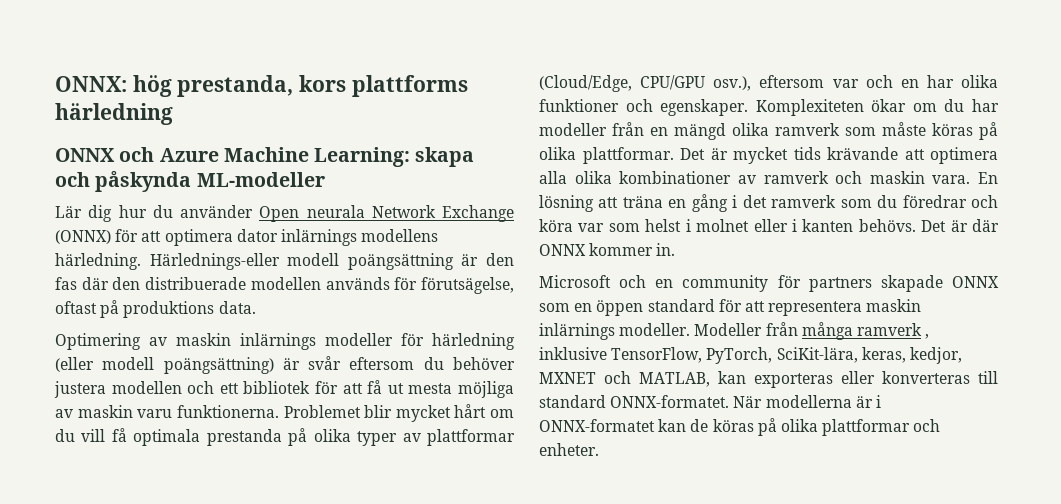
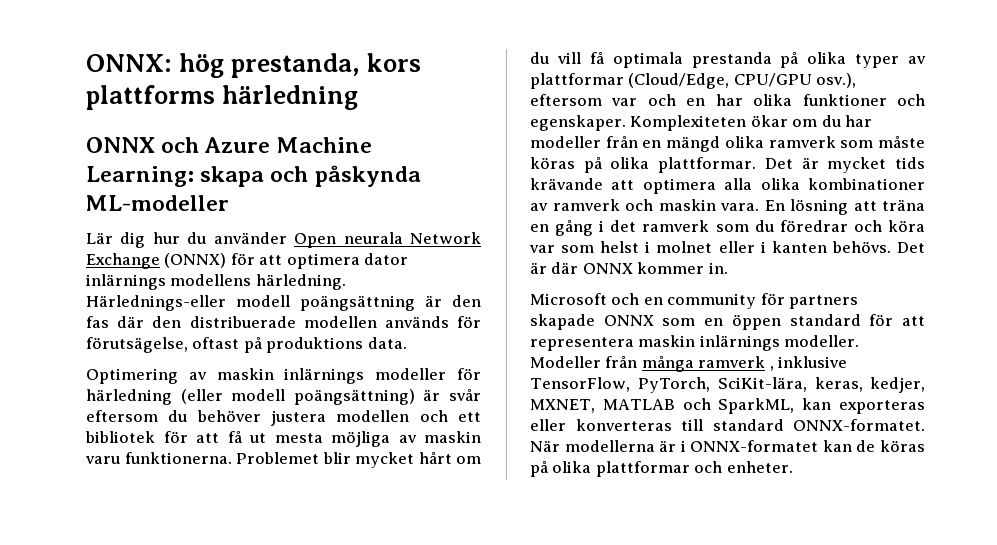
- Modeller från många ramverk , inklusive TensorFlow, PyTorch, SciKit-lära, keras, kedjor, MXNET och MATLAB, kan exporteras eller konverteras till standard ONNX-formatet.
+ Modeller från många ramverk , inklusive TensorFlow, PyTorch, SciKit-lära, keras, kedjer, MXNET, MATLAB och SparkML, kan exporteras eller konverteras till standard ONNX-formatet.

